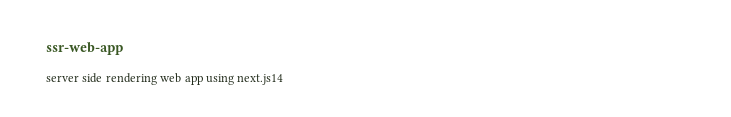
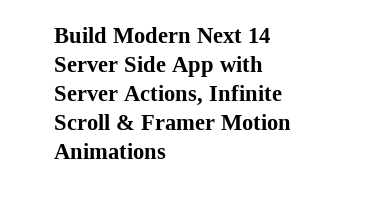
- ssr-web-app
- server side rendering web app using next.js14
+ Build Modern Next 14 Server Side App with Server Actions, Infinite Scroll & Framer Motion Animations

